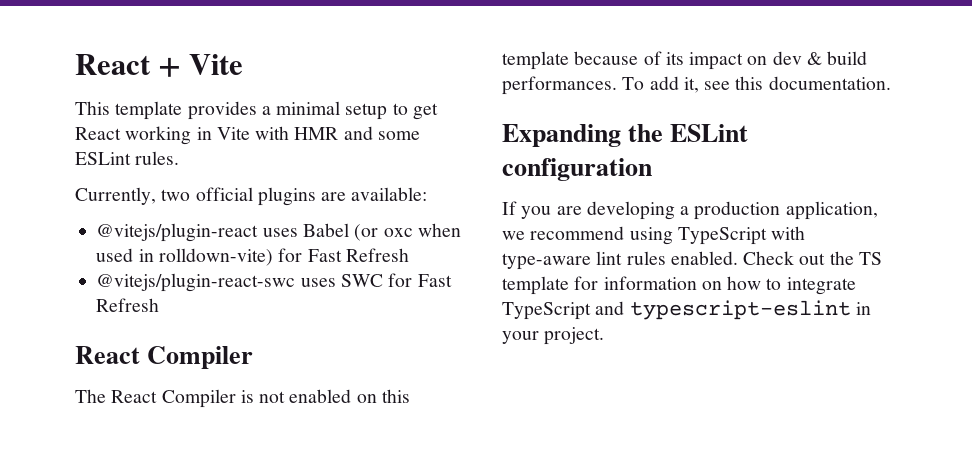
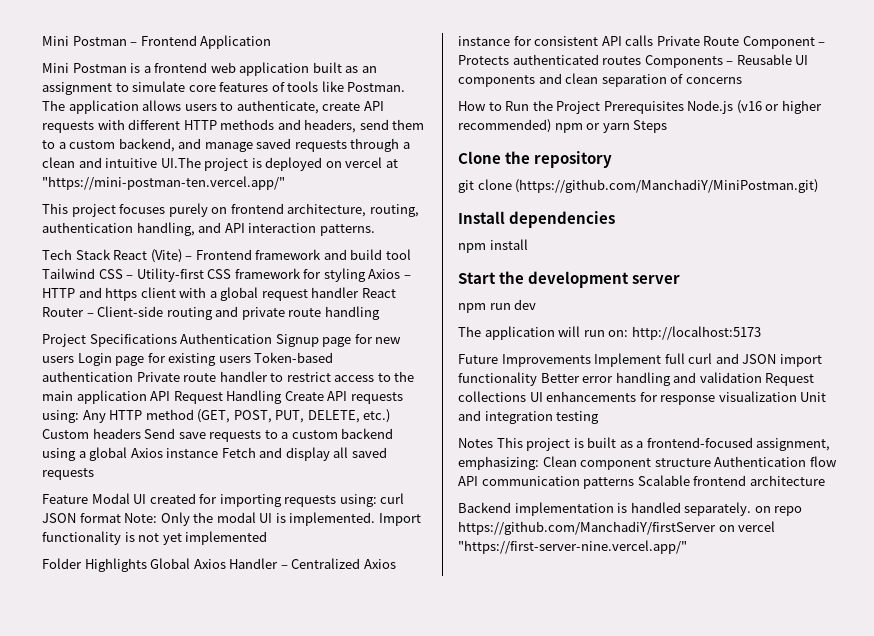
- React + Vite
- This template provides a minimal setup to get React working in Vite with HMR and some ESLint rules.
- Currently, two official plugins are available:
- @vitejs/plugin-react uses Babel (or oxc when used in rolldown-vite) for Fast Refresh
- @vitejs/plugin-react-swc uses SWC for Fast Refresh
- React Compiler
- The React Compiler is not enabled on this template because of its impact on dev & build performances. To add it, see this documentation.
- Expanding the ESLint configuration
- If you are developing a production application, we recommend using TypeScript with type-aware lint rules enabled. Check out the TS template for information on how to integrate TypeScript and typescript-eslint in your project.
+ Mini Postman – Frontend Application
+ Mini Postman is a frontend web application built as an assignment to simulate core features of tools like Postman. The application allows users to authenticate, create API requests with different HTTP methods and headers, send them to a custom backend, and manage saved requests through a clean and intuitive UI.The project is deployed on vercel at "https://mini-postman-ten.vercel.app/"
+ This project focuses purely on frontend architecture, routing, authentication handling, and API interaction patterns.
+ Tech Stack React (Vite) – Frontend framework and build tool Tailwind CSS – Utility-first CSS framework for styling Axios – HTTP and https client with a global request handler React Router – Client-side routing and private route handling
+ Project Specifications Authentication Signup page for new users Login page for existing users Token-based authentication Private route handler to restrict access to the main application API Request Handling Create API requests using: Any HTTP method (GET, POST, PUT, DELETE, etc.) Custom headers Send save requests to a custom backend using a global Axios instance Fetch and display all saved requests
+ Feature Modal UI created for importing requests using: curl JSON format Note: Only the modal UI is implemented. Import functionality is not yet implemented
+ Folder Highlights Global Axios Handler – Centralized Axios instance for consistent API calls Private Route Component – Protects authenticated routes Components – Reusable UI components and clean separation of concerns
+ How to Run the Project Prerequisites Node.js (v16 or higher recommended) npm or yarn Steps
+ Clone the repository
+ git clone (https://github.com/ManchadiY/MiniPostman.git)
+ Install dependencies
+ npm install
+ Start the development server
+ npm run dev
+ The application will run on: http://localhost:5173
+ Future Improvements Implement full curl and JSON import functionality Better error handling and validation Request collections UI enhancements for response visualization Unit and integration testing
+ Notes This project is built as a frontend-focused assignment, emphasizing: Clean component structure Authentication flow API communication patterns Scalable frontend architecture
+ Backend implementation is handled separately. on repo https://github.com/ManchadiY/firstServer on vercel "https://first-server-nine.vercel.app/"

